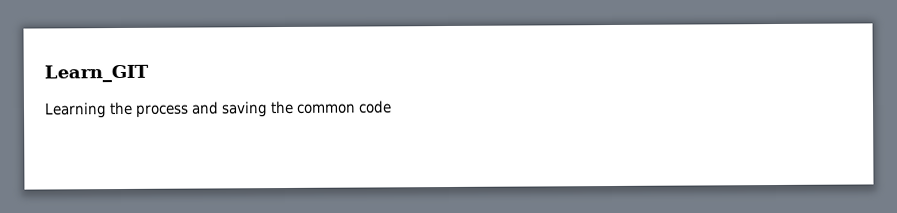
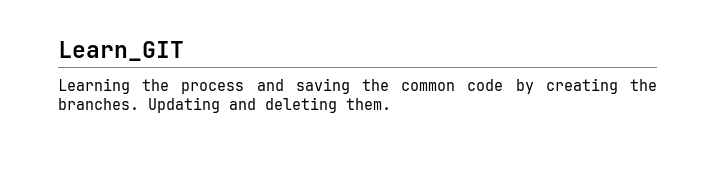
- Learning the process and saving the common code
+ Learning the process and saving the common code by creating the branches. Updating and deleting them.

